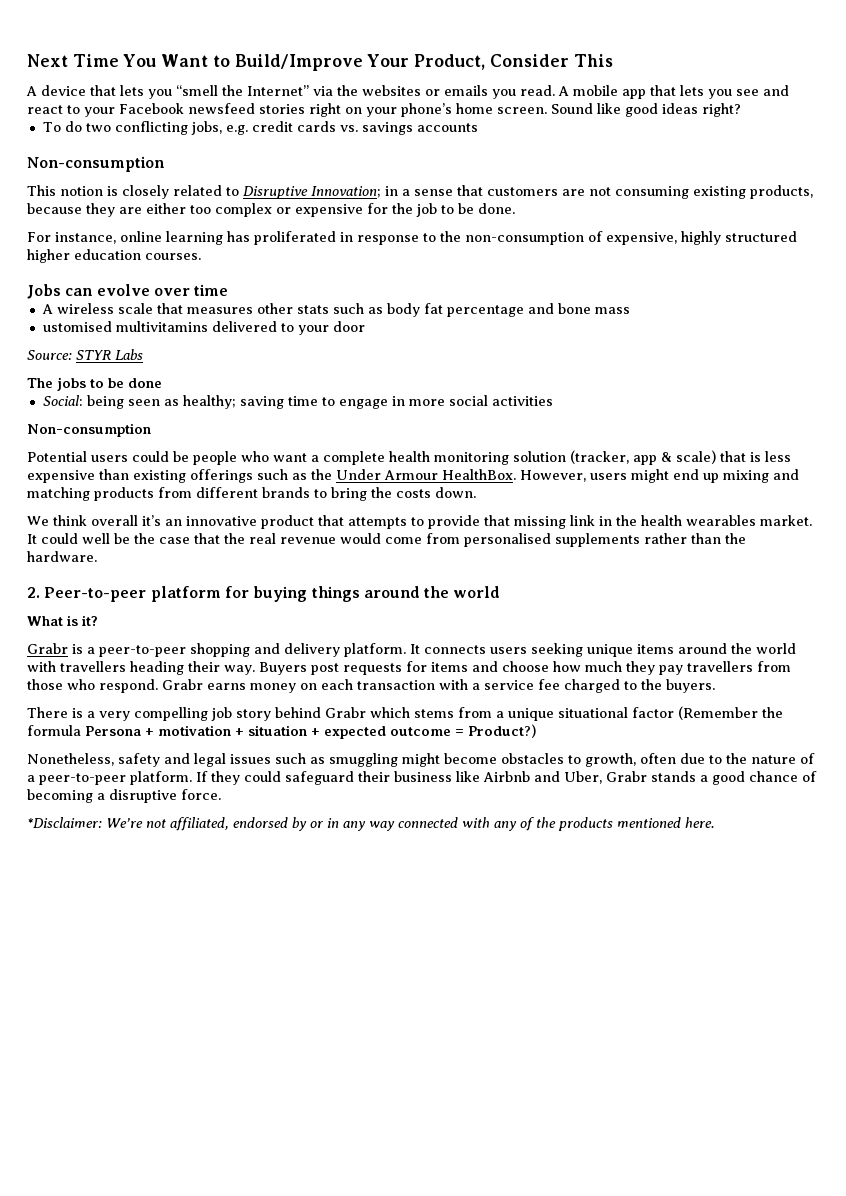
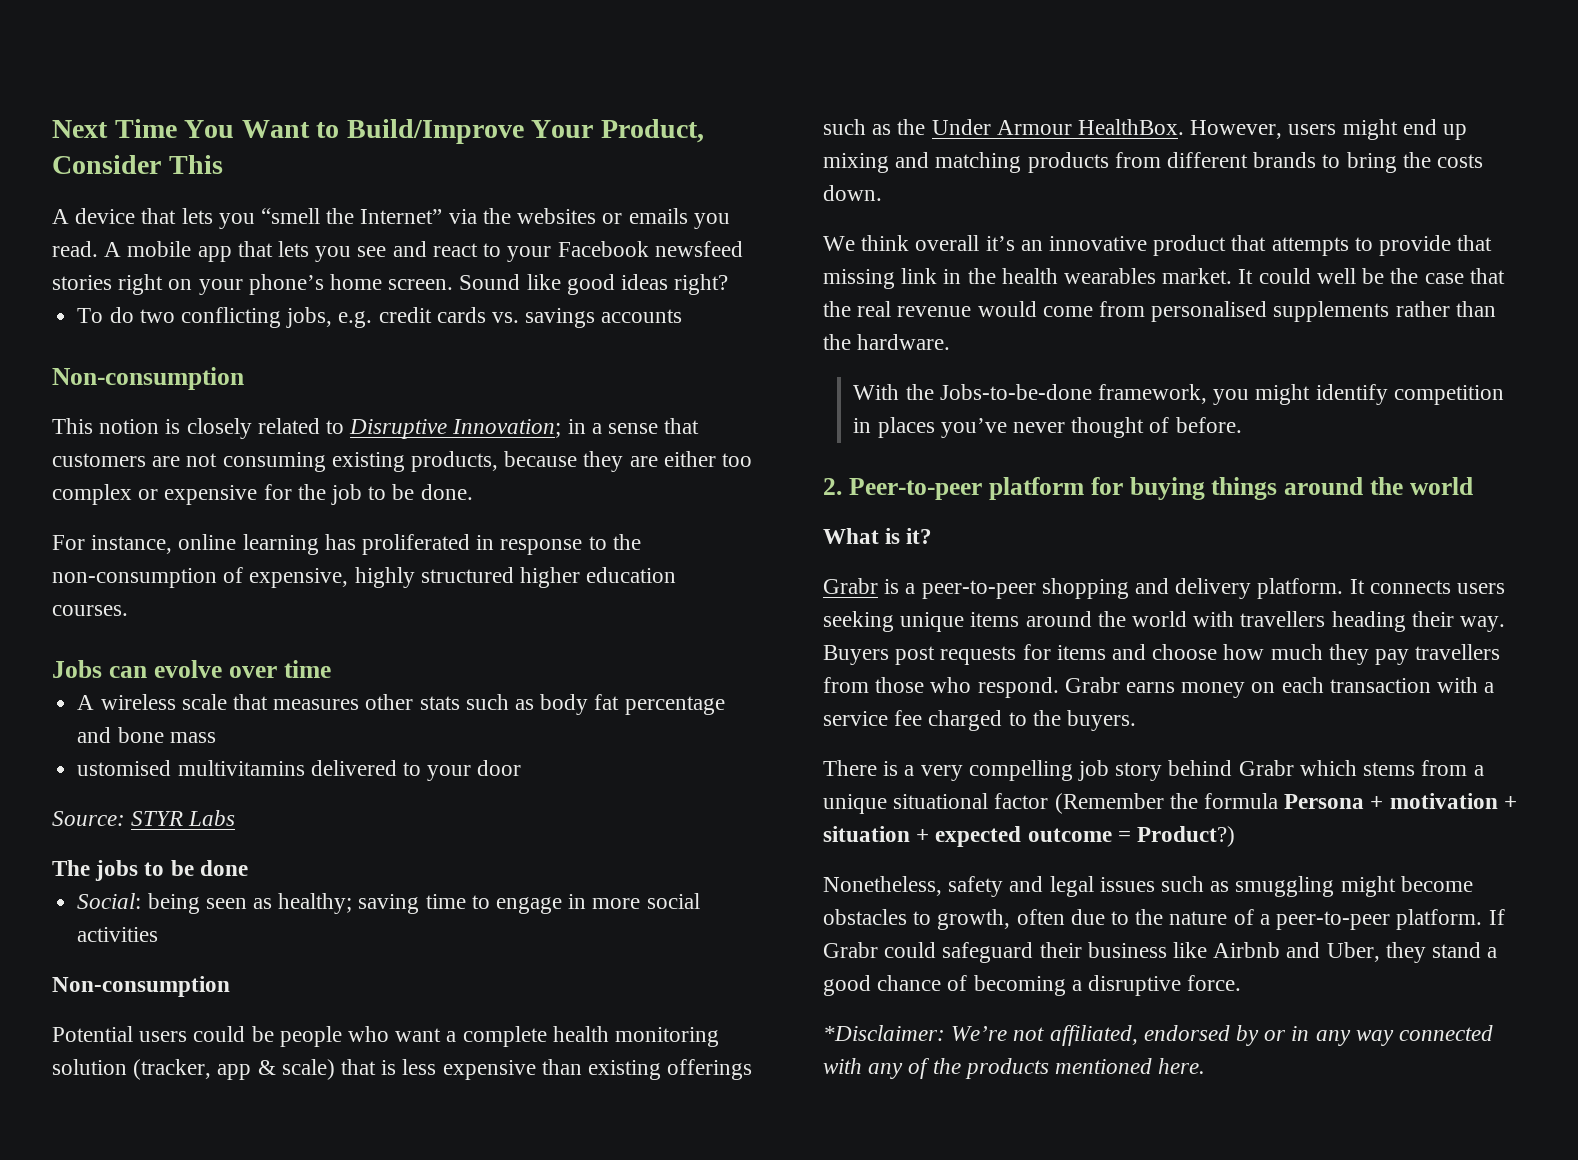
+ With the Jobs-to-be-done framework, you might identify competition in places you’ve never thought of before.
- If they could safeguard their business like Airbnb and Uber, Grabr stands a good chance of becoming a disruptive force.
+ If Grabr could safeguard their business like Airbnb and Uber, they stand a good chance of becoming a disruptive force.

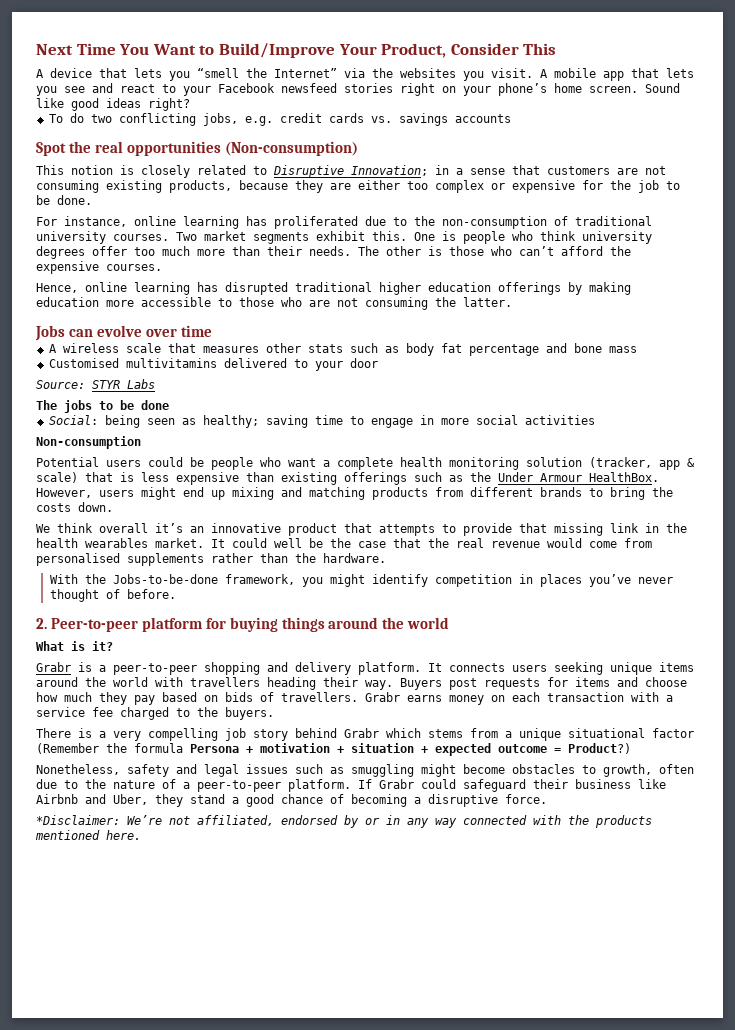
- A device that lets you “smell the Internet” via the websites or emails you read.
+ A device that lets you “smell the Internet” via the websites you visit.
  To do two conflicting jobs, e.g. credit cards vs. savings accounts
- Non-consumption
+ Spot the real opportunities (Non-consumption)
- For instance, online learning has proliferated in response to the non-consumption of expensive, highly structured higher education courses.
+ For instance, online learning has proliferated due to the non-consumption of traditional university courses. Two market segments exhibit this. One is people who think university degrees offer too much more than their needs. The other is those who can’t afford the expensive courses.
+ Hence, online learning has disrupted traditional higher education offerings by making education more accessible to those who are not consuming the latter.
- ustomised multivitamins delivered to your door
+ Customised multivitamins delivered to your door
- Buyers post requests for items and choose how much they pay travellers from those who respond.
+ Buyers post requests for items and choose how much they pay based on bids of travellers.
- *Disclaimer: We’re not affiliated, endorsed by or in any way connected with any of the products mentioned here.
+ *Disclaimer: We’re not affiliated, endorsed by or in any way connected with the products mentioned here.

